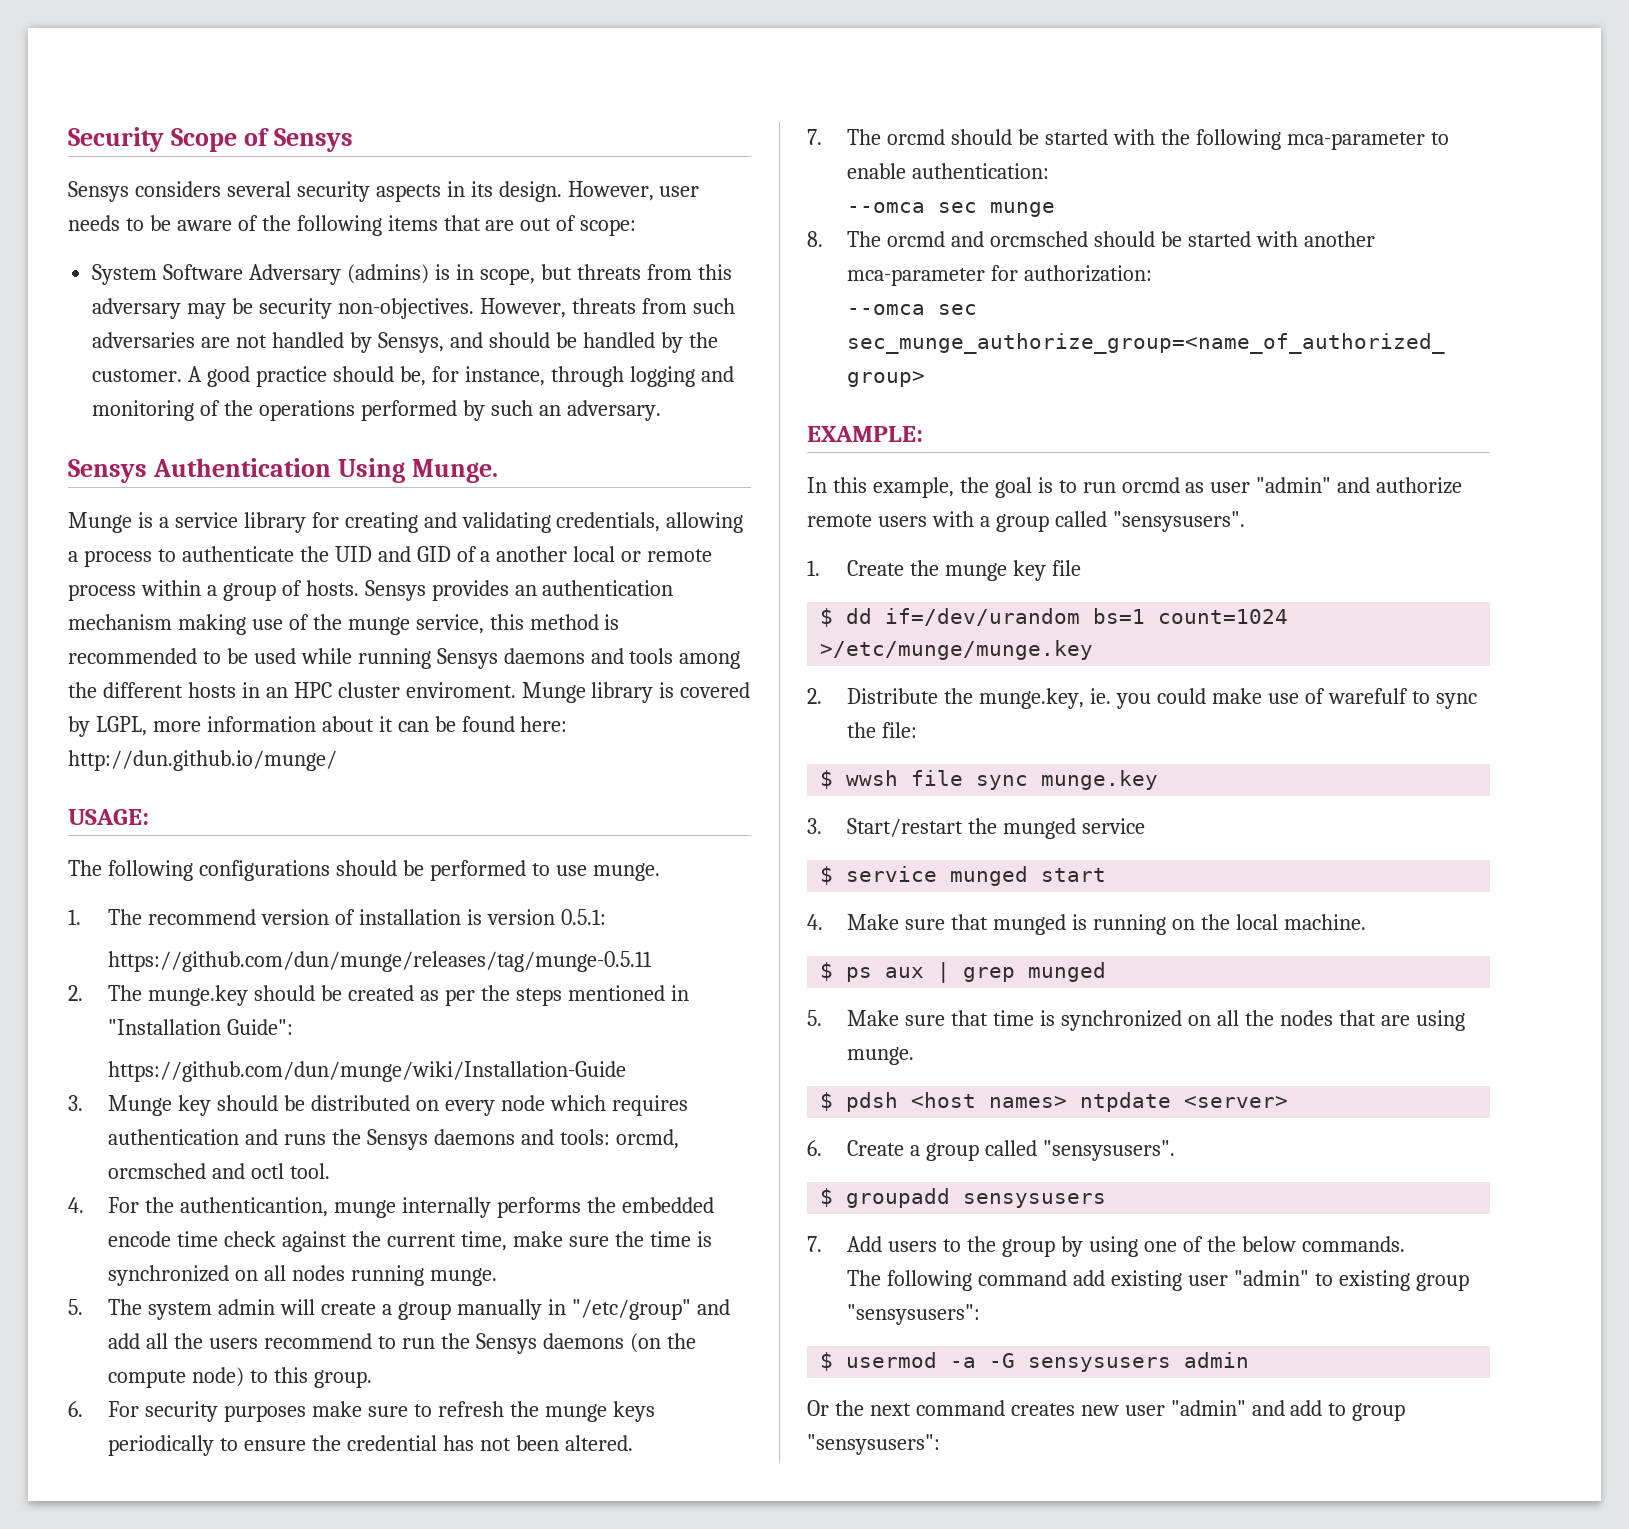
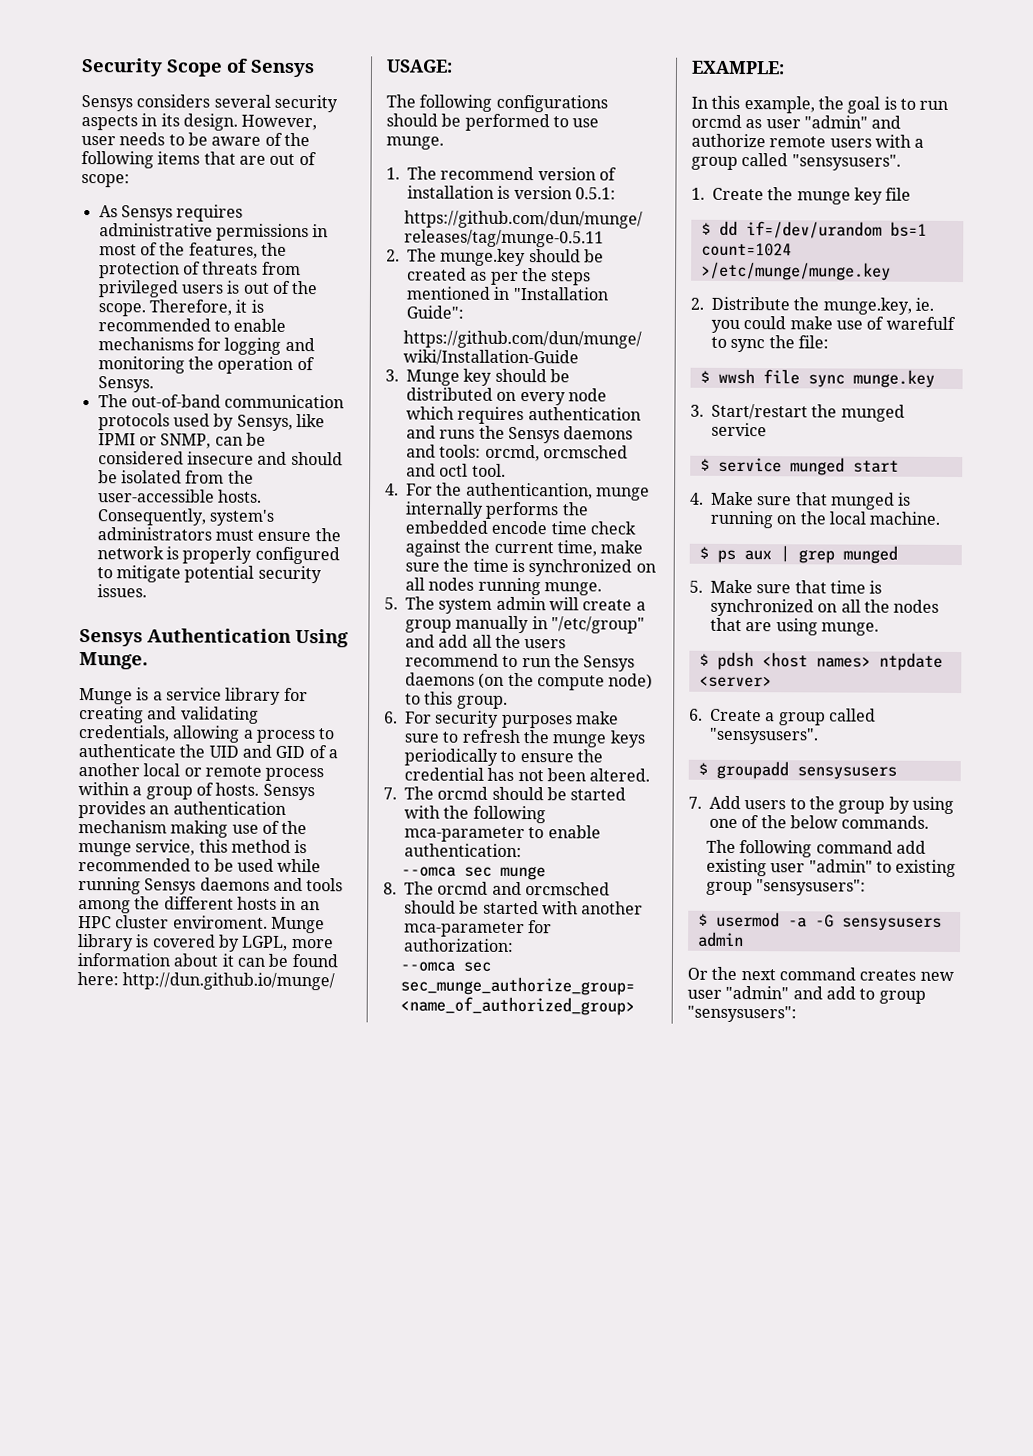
- System Software Adversary (admins) is in scope, but threats from this adversary may be security non-objectives. However, threats from such adversaries are not handled by Sensys, and should be handled by the customer. A good practice should be, for instance, through logging and monitoring of the operations performed by such an adversary.
+ As Sensys requires administrative permissions in most of the features, the protection of threats from privileged users is out of the scope. Therefore, it is recommended to enable mechanisms for logging and monitoring the operation of Sensys.
+ The out-of-band communication protocols used by Sensys, like IPMI or SNMP, can be considered insecure and should be isolated from the user-accessible hosts. Consequently, system's administrators must ensure the network is properly configured to mitigate potential security issues.

